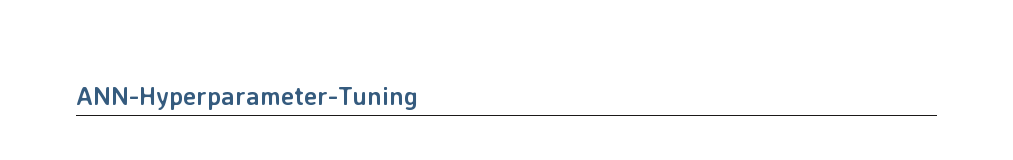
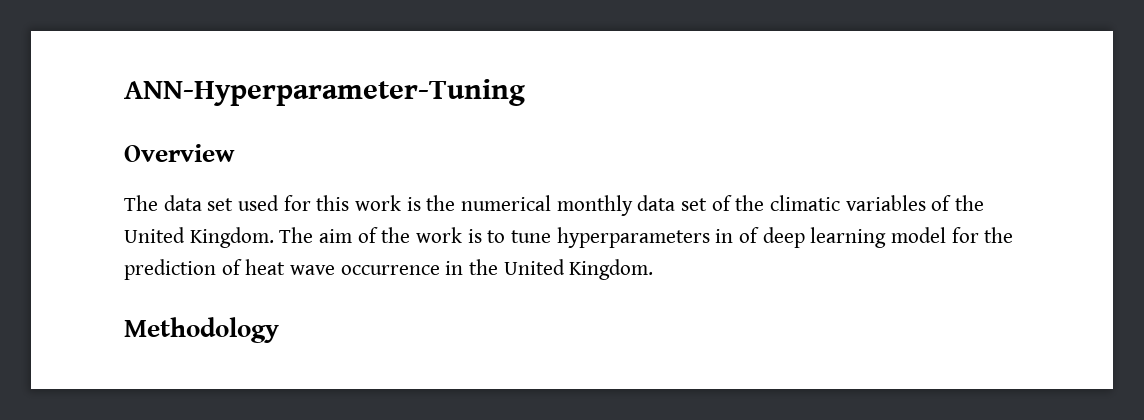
+ Overview
+ The data set used for this work is the numerical monthly data set of the climatic variables of the United Kingdom. The aim of the work is to tune hyperparameters in of deep learning model for the prediction of heat wave occurrence in the United Kingdom.
+ Methodology

